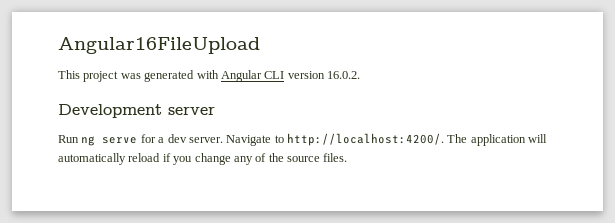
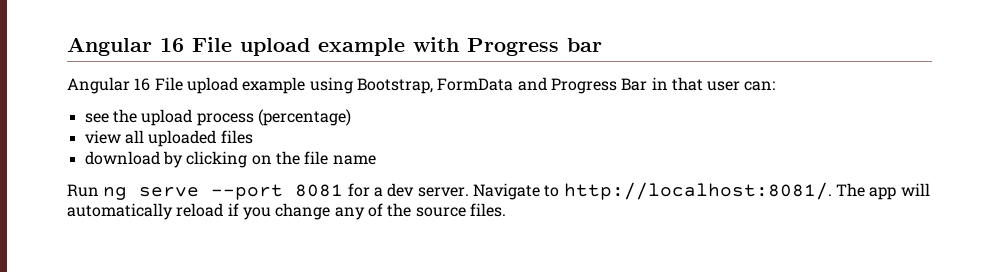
- Angular16FileUpload
- This project was generated with Angular CLI version 16.0.2.
- Development server
+ Angular 16 File upload example with Progress bar
+ Angular 16 File upload example using Bootstrap, FormData and Progress Bar in that user can:
+ see the upload process (percentage)
+ view all uploaded files
+ download by clicking on the file name
- Run ng serve for a dev server.
+ Run ng serve --port 8081 for a dev server.
- Navigate to http://localhost:4200/. The application will automatically reload if you change any of the source files.
+ Navigate to http://localhost:8081/. The app will automatically reload if you change any of the source files.

